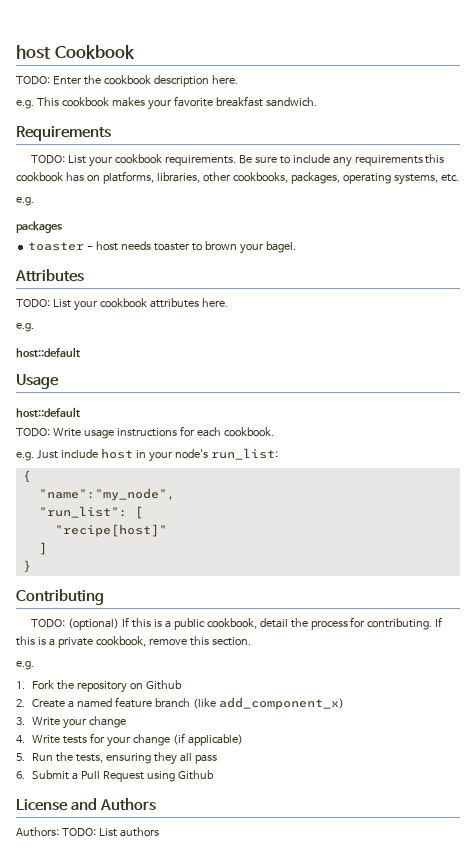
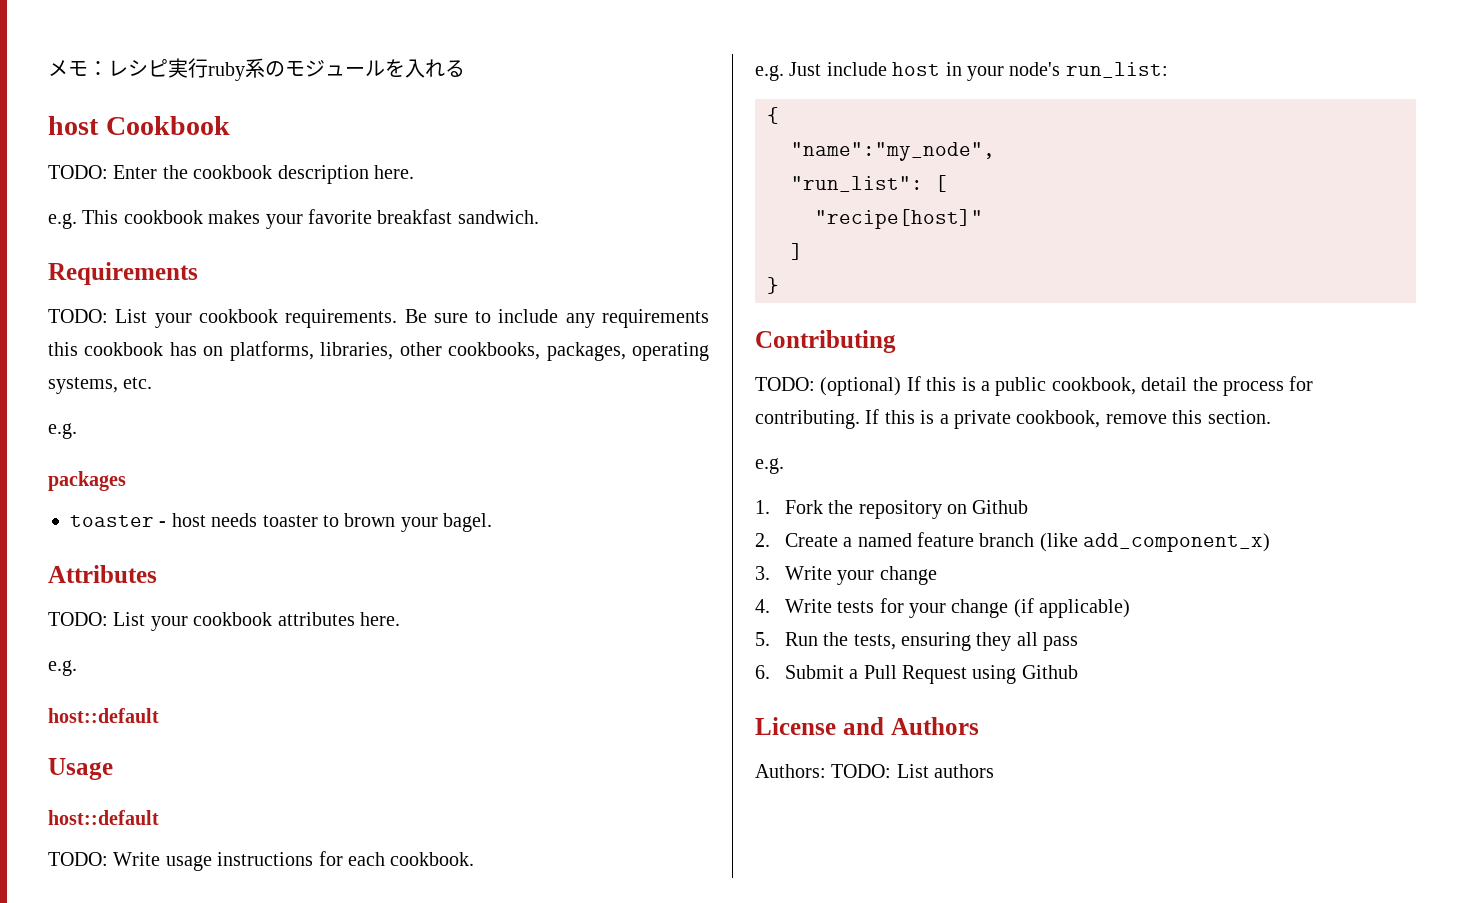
+ メモ：レシピ実行ruby系のモジュールを入れる

